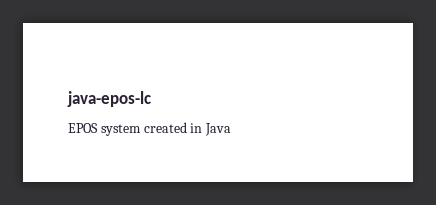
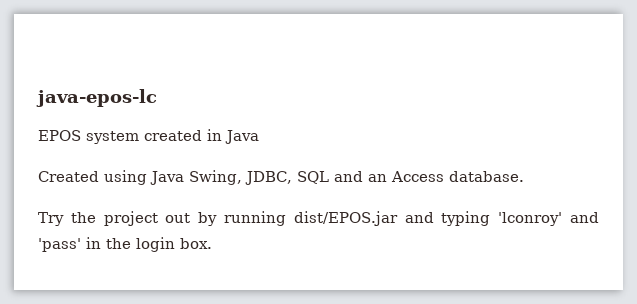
+ Created using Java Swing, JDBC, SQL and an Access database.
+ Try the project out by running dist/EPOS.jar and typing 'lconroy' and 'pass' in the login box.

